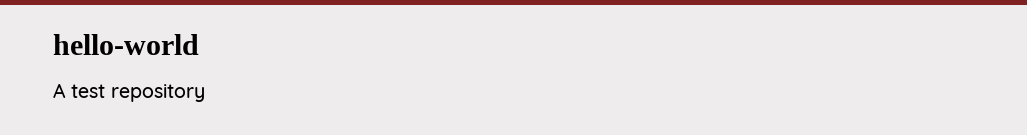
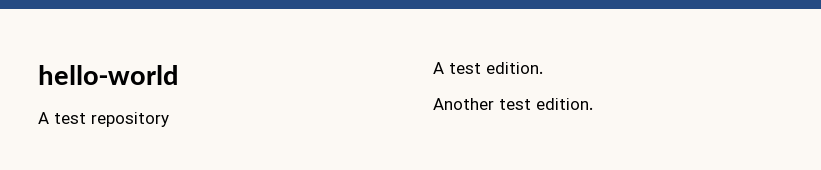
+ A test edition.
+ Another test edition.

